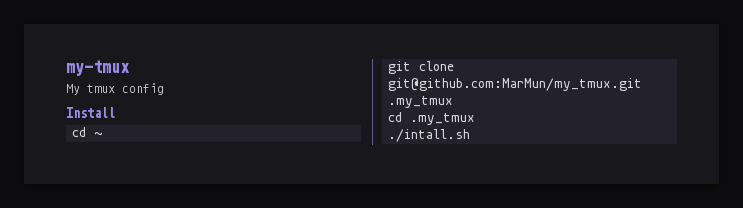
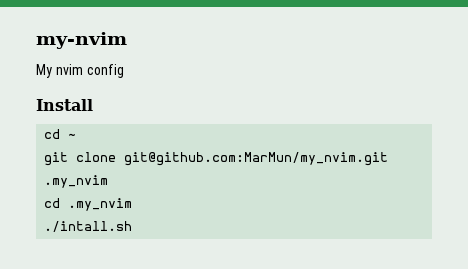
- my-tmux
+ my-nvim
- My tmux config
+ My nvim config
- git clone git@github.com:MarMun/my_tmux.git .my_tmux
- cd .my_tmux
+ git clone git@github.com:MarMun/my_nvim.git .my_nvim
+ cd .my_nvim

